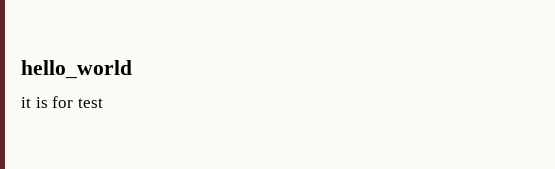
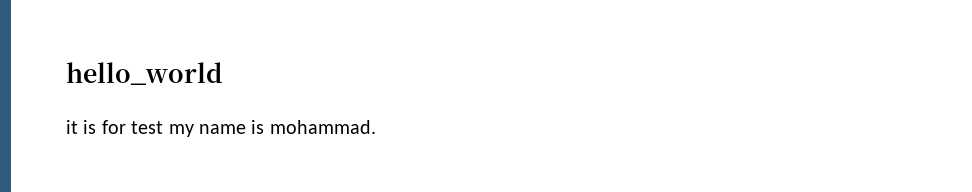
- it is for test
+ it is for test my name is mohammad.

